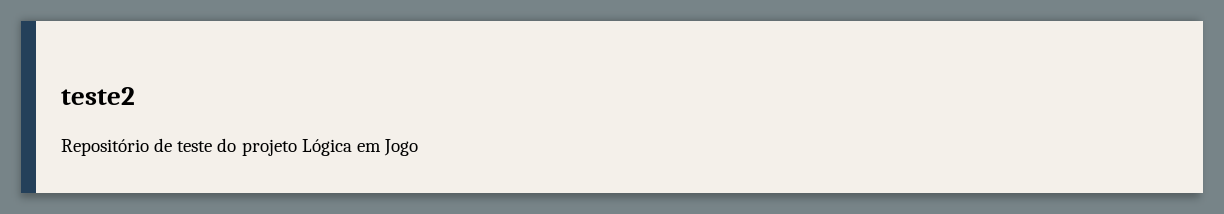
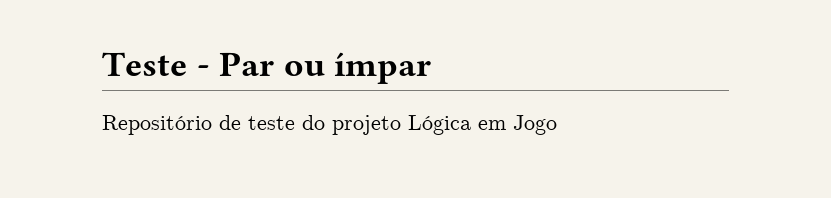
- teste2
+ Teste - Par ou ímpar

